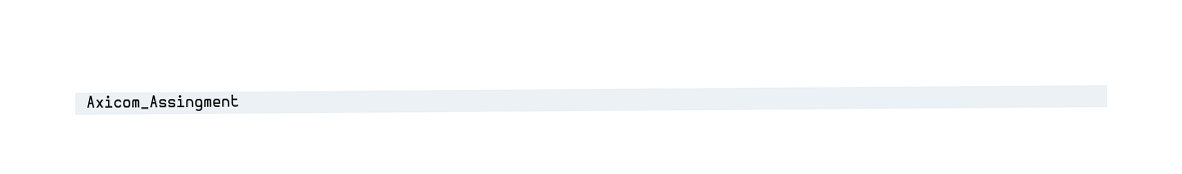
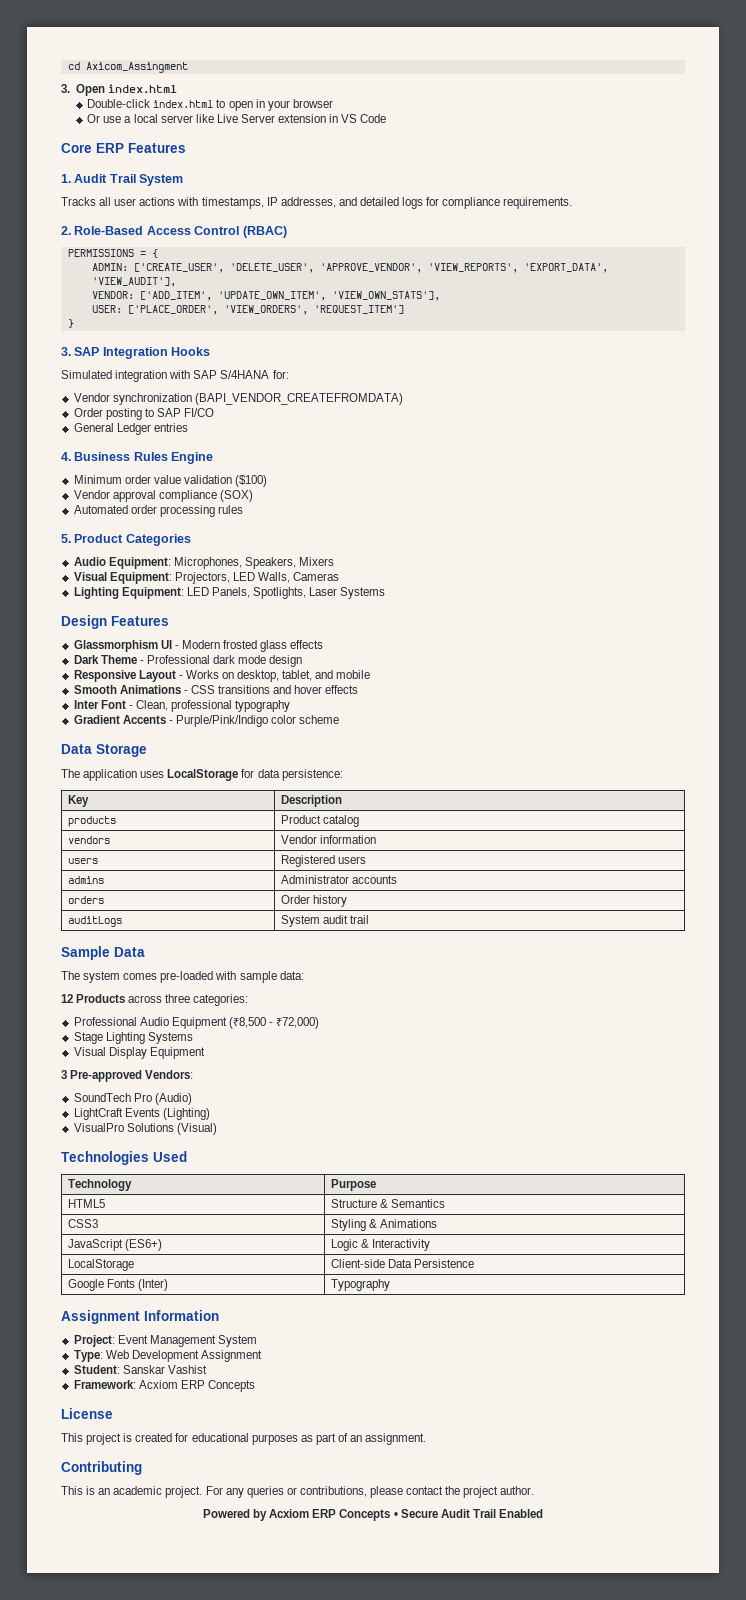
- Axicom_Assingment
+ cd Axicom_Assingment
+ 3. Open index.html
+ Double-click index.html to open in your browser
+ Or use a local server like Live Server extension in VS Code
+ Core ERP Features
+ 1. Audit Trail System
+ Tracks all user actions with timestamps, IP addresses, and detailed logs for compliance requirements.
+ 2. Role-Based Access Control (RBAC)
+ PERMISSIONS = {
+ ADMIN: ['CREATE_USER', 'DELETE_USER', 'APPROVE_VENDOR', 'VIEW_REPORTS', 'EXPORT_DATA', 'VIEW_AUDIT'],
+ VENDOR: ['ADD_ITEM', 'UPDATE_OWN_ITEM', 'VIEW_OWN_STATS'],
+ USER: ['PLACE_ORDER', 'VIEW_ORDERS', 'REQUEST_ITEM']
+ }
+ 3. SAP Integration Hooks
+ Simulated integration with SAP S/4HANA for:
+ Vendor synchronization (BAPI_VENDOR_CREATEFROMDATA)
+ Order posting to SAP FI/CO
+ General Ledger entries
+ 4. Business Rules Engine
+ Minimum order value validation ($100)
+ Vendor approval compliance (SOX)
+ Automated order processing rules
+ 5. Product Categories
+ Audio Equipment: Microphones, Speakers, Mixers
+ Visual Equipment: Projectors, LED Walls, Cameras
+ Lighting Equipment: LED Panels, Spotlights, Laser Systems
+ Design Features
+ Glassmorphism UI - Modern frosted glass effects
+ Dark Theme - Professional dark mode design
+ Responsive Layout - Works on desktop, tablet, and mobile
+ Smooth Animations - CSS transitions and hover effects
+ Inter Font - Clean, professional typography
+ Gradient Accents - Purple/Pink/Indigo color scheme
+ Data Storage
+ The application uses LocalStorage for data persistence:
+ Key | Description
+ products | Product catalog
+ vendors | Vendor information
+ users | Registered users
+ admins | Administrator accounts
+ orders | Order history
+ auditLogs | System audit trail
+ Sample Data
+ The system comes pre-loaded with sample data:
+ 12 Products across three categories:
+ Professional Audio Equipment (₹8,500 - ₹72,000)
+ Stage Lighting Systems
+ Visual Display Equipment
+ 3 Pre-approved Vendors:
+ SoundTech Pro (Audio)
+ LightCraft Events (Lighting)
+ VisualPro Solutions (Visual)
+ Technologies Used
+ Technology | Purpose
+ HTML5 | Structure & Semantics
+ CSS3 | Styling & Animations
+ JavaScript (ES6+) | Logic & Interactivity
+ LocalStorage | Client-side Data Persistence
+ Google Fonts (Inter) | Typography
+ Assignment Information
+ Project: Event Management System
+ Type: Web Development Assignment
+ Student: Sanskar Vashist
+ Framework: Acxiom ERP Concepts
+ License
+ This project is created for educational purposes as part of an assignment.
+ Contributing
+ This is an academic project. For any queries or contributions, please contact the project author.
+ Powered by Acxiom ERP Concepts • Secure Audit Trail Enabled

